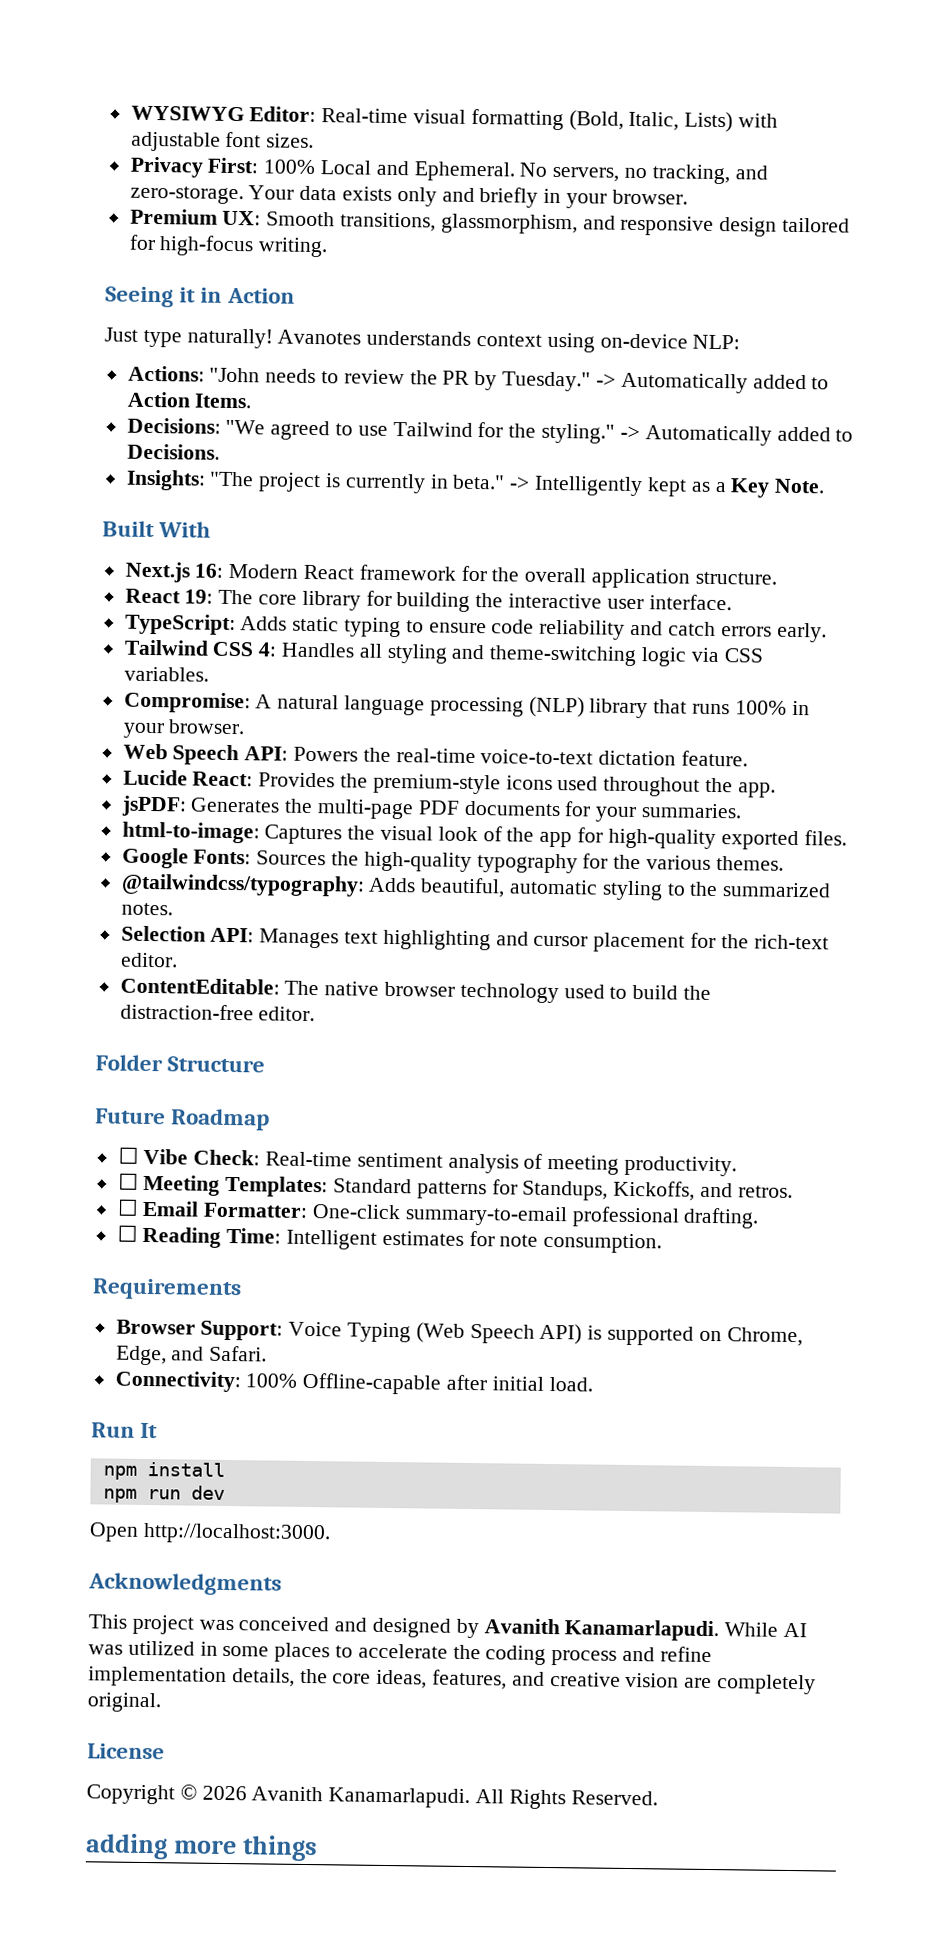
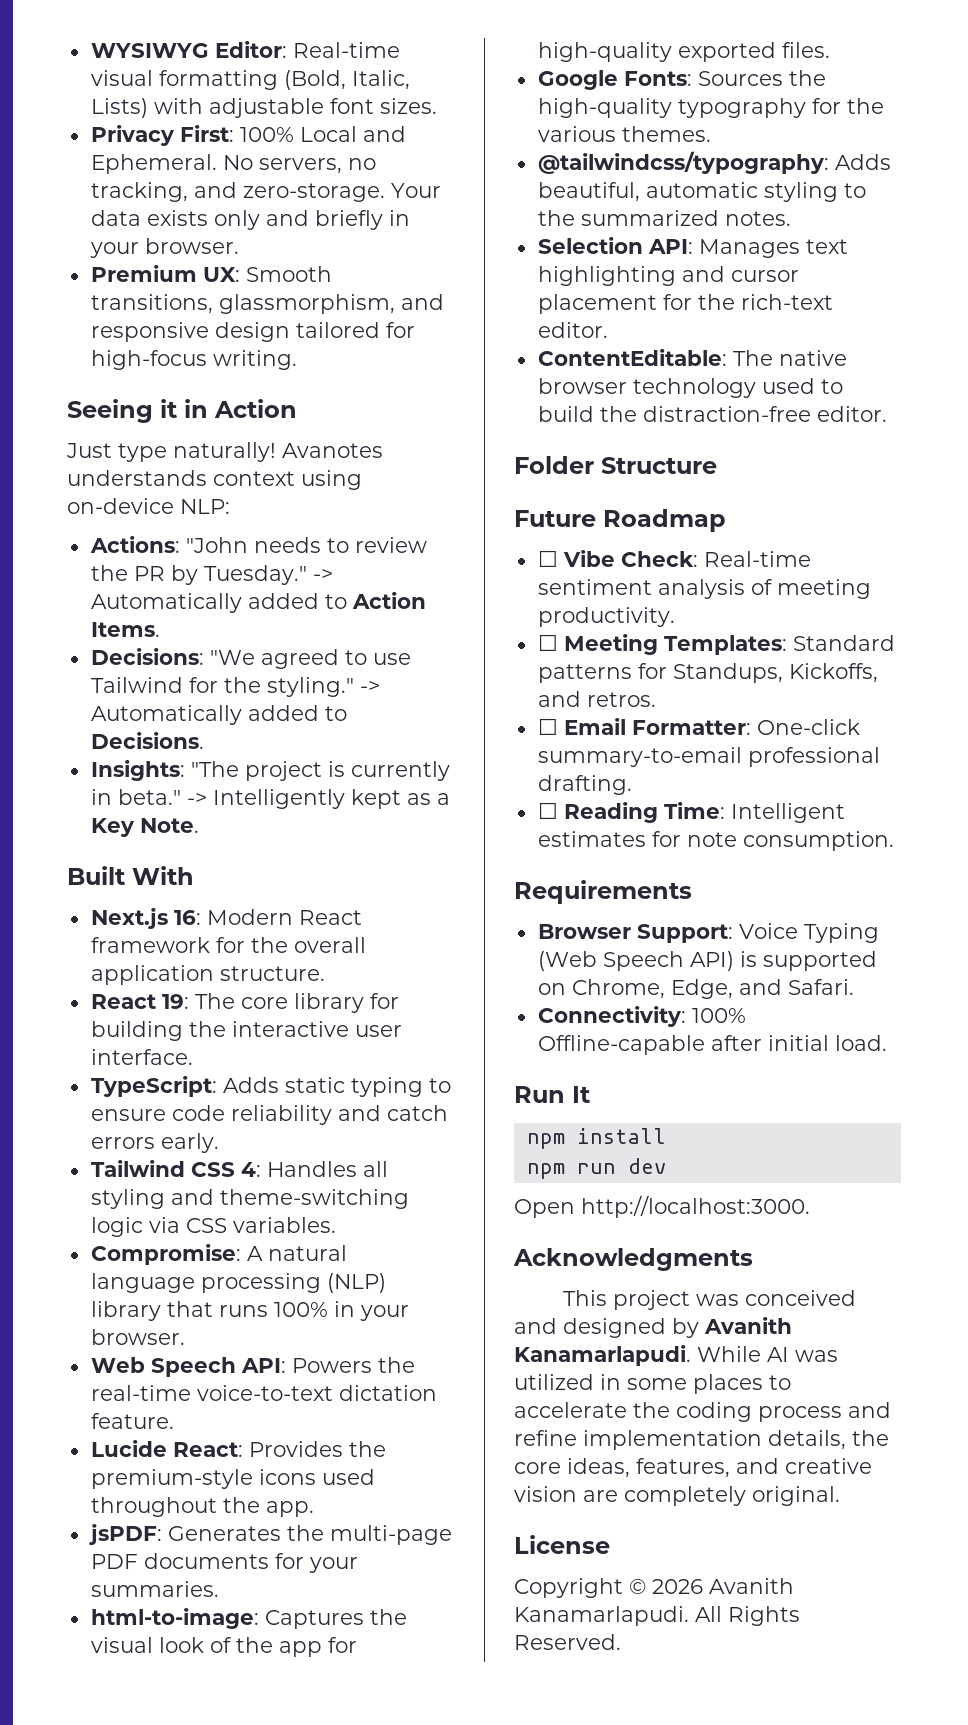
- adding more things

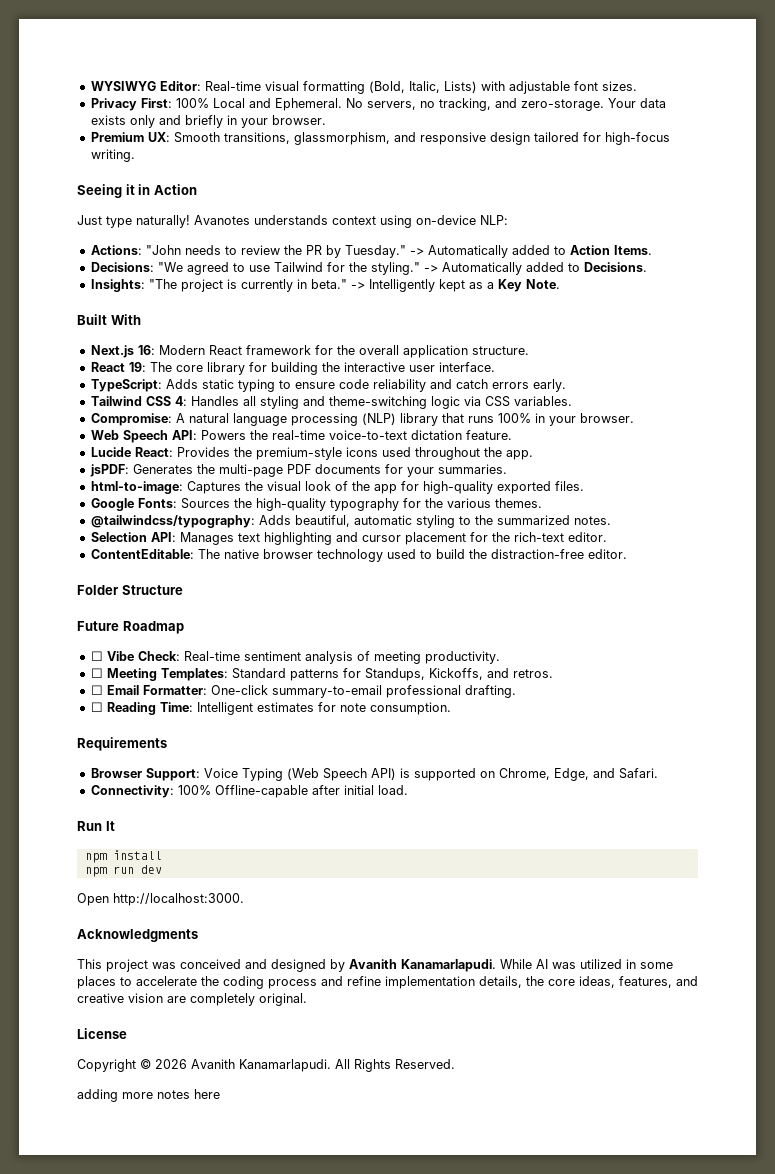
+ adding more notes here

